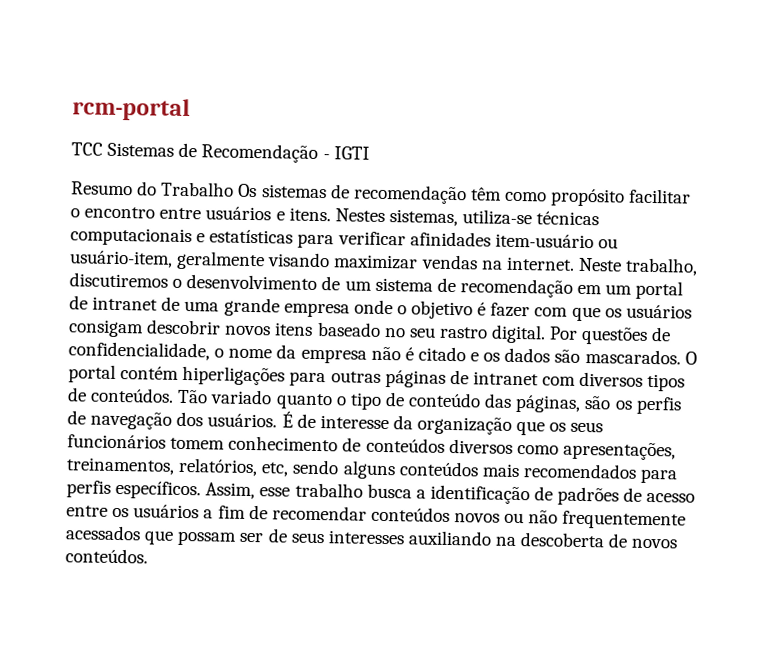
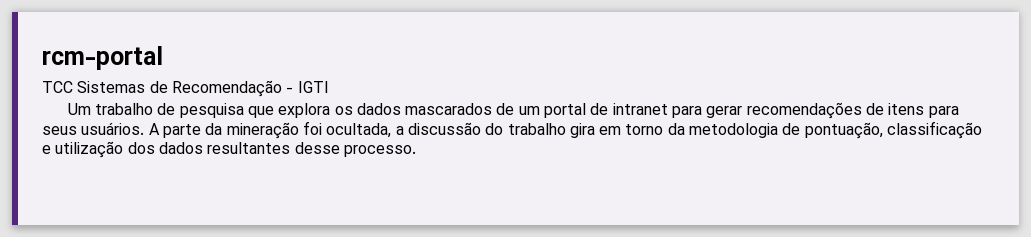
- Resumo do Trabalho Os sistemas de recomendação têm como propósito facilitar o encontro entre usuários e itens. Nestes sistemas, utiliza-se técnicas computacionais e estatísticas para verificar afinidades item-usuário ou usuário-item, geralmente visando maximizar vendas na internet. Neste trabalho, discutiremos o desenvolvimento de um sistema de recomendação em um portal de intranet de uma grande empresa onde o objetivo é fazer com que os usuários consigam descobrir novos itens baseado no seu rastro digital. Por questões de confidencialidade, o nome da empresa não é citado e os dados são mascarados. O portal contém hiperligações para outras páginas de intranet com diversos tipos de conteúdos. Tão variado quanto o tipo de conteúdo das páginas, são os perfis de navegação dos usuários. É de interesse da organização que os seus funcionários tomem conhecimento de conteúdos diversos como apresentações, treinamentos, relatórios, etc, sendo alguns conteúdos mais recomendados para perfis específicos. Assim, esse trabalho busca a identificação de padrões de acesso entre os usuários a fim de recomendar conteúdos novos ou não frequentemente acessados que possam ser de seus interesses auxiliando na descoberta de novos conteúdos.
+ Um trabalho de pesquisa que explora os dados mascarados de um portal de intranet para gerar recomendações de itens para seus usuários. A parte da mineração foi ocultada, a discussão do trabalho gira em torno da metodologia de pontuação, classificação e utilização dos dados resultantes desse processo.

